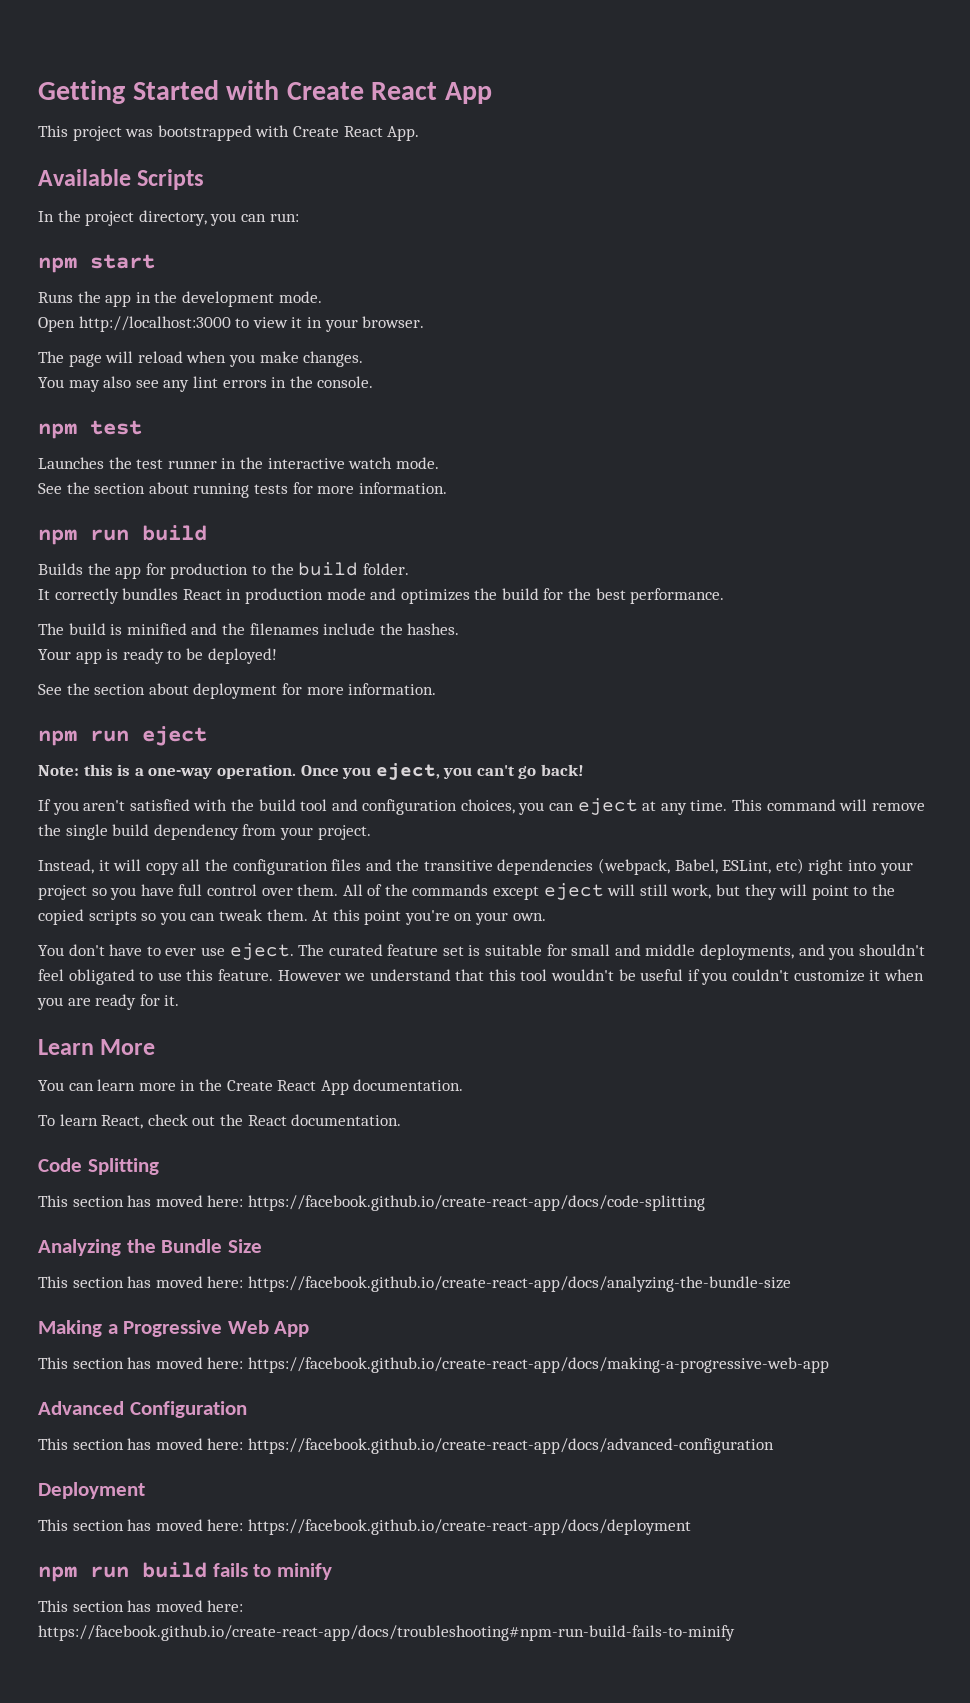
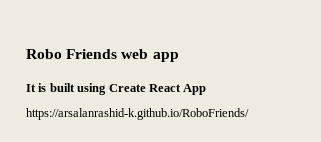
- Getting Started with Create React App
- This project was bootstrapped with Create React App.
- Available Scripts
- In the project directory, you can run:
- npm start
- Runs the app in the development mode.
- Open http://localhost:3000 to view it in your browser.
- The page will reload when you make changes.
- You may also see any lint errors in the console.
- npm test
- Launches the test runner in the interactive watch mode.
- See the section about running tests for more information.
- npm run build
- Builds the app for production to the build folder.
- It correctly bundles React in production mode and optimizes the build for the best performance.
- The build is minified and the filenames include the hashes.
- Your app is ready to be deployed!
- See the section about deployment for more information.
- npm run eject
- Note: this is a one-way operation. Once you eject, you can't go back!
- If you aren't satisfied with the build tool and configuration choices, you can eject at any time. This command will remove the single build dependency from your project.
- Instead, it will copy all the configuration files and the transitive dependencies (webpack, Babel, ESLint, etc) right into your project so you have full control over them. All of the commands except eject will still work, but they will point to the copied scripts so you can tweak them. At this point you're on your own.
- You don't have to ever use eject. The curated feature set is suitable for small and middle deployments, and you shouldn't feel obligated to use this feature. However we understand that this tool wouldn't be useful if you couldn't customize it when you are ready for it.
- Learn More
- You can learn more in the Create React App documentation.
- To learn React, check out the React documentation.
- Code Splitting
- This section has moved here: https://facebook.github.io/create-react-app/docs/code-splitting
- Analyzing the Bundle Size
- This section has moved here: https://facebook.github.io/create-react-app/docs/analyzing-the-bundle-size
- Making a Progressive Web App
- This section has moved here: https://facebook.github.io/create-react-app/docs/making-a-progressive-web-app
- Advanced Configuration
- This section has moved here: https://facebook.github.io/create-react-app/docs/advanced-configuration
- Deployment
- This section has moved here: https://facebook.github.io/create-react-app/docs/deployment
- npm run build fails to minify
- This section has moved here: https://facebook.github.io/create-react-app/docs/troubleshooting#npm-run-build-fails-to-minify
+ Robo Friends web app
+ It is built using Create React App
+ https://arsalanrashid-k.github.io/RoboFriends/

